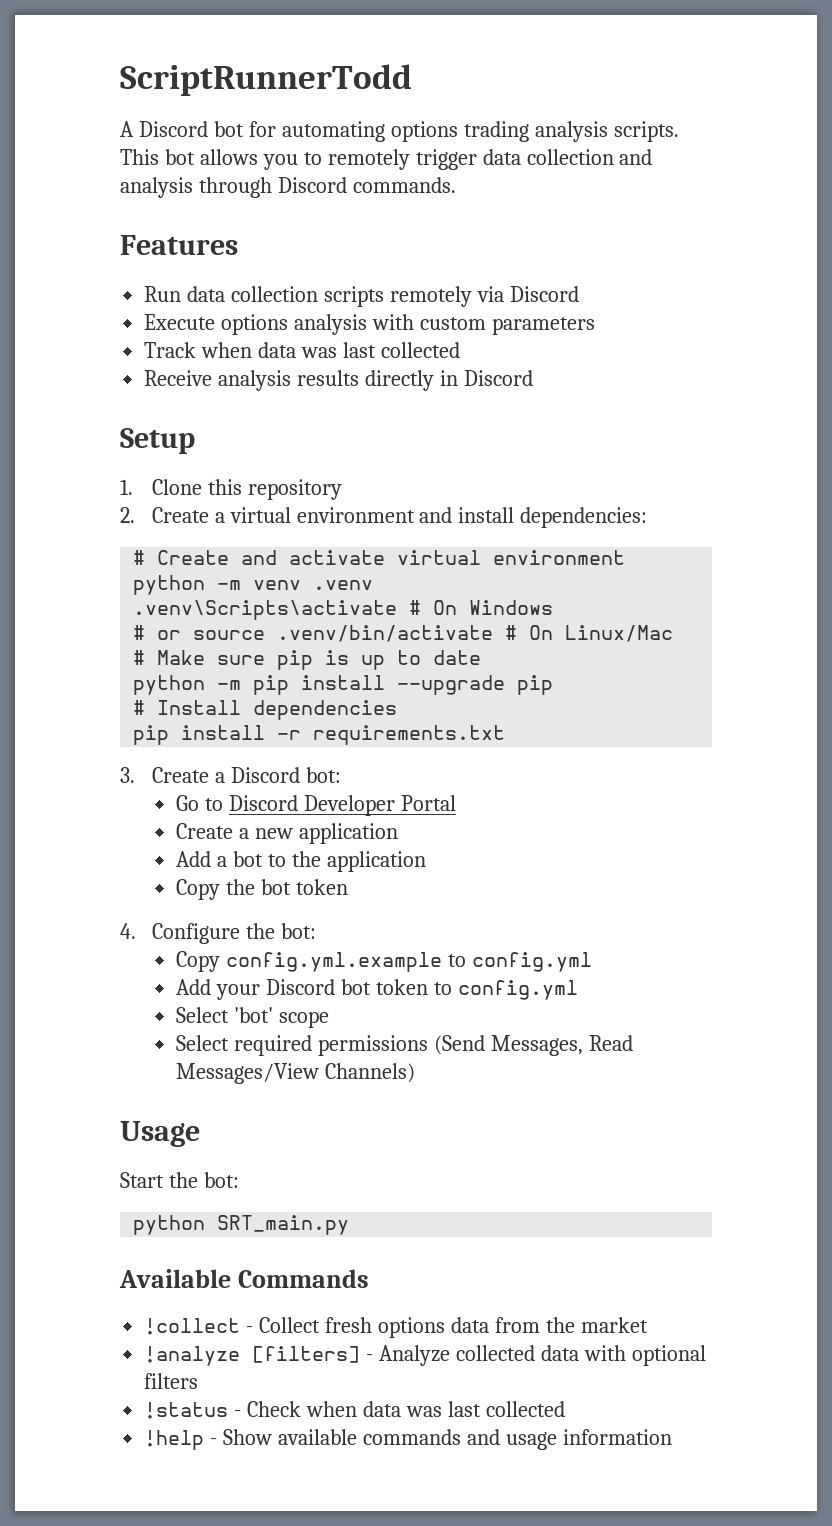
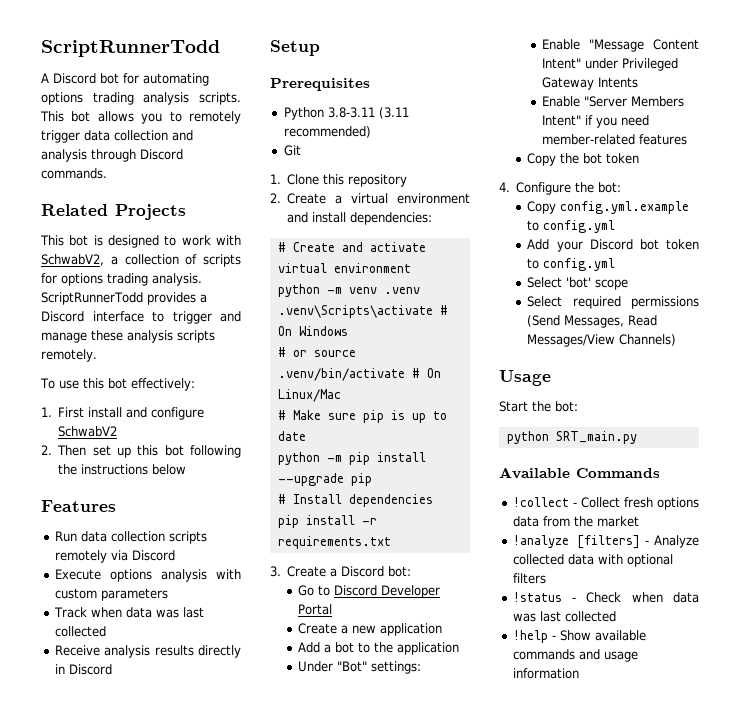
+ Related Projects
+ This bot is designed to work with SchwabV2, a collection of scripts for options trading analysis. ScriptRunnerTodd provides a Discord interface to trigger and manage these analysis scripts remotely.
+ To use this bot effectively:
+ 1. First install and configure SchwabV2
+ 2. Then set up this bot following the instructions below
+ Prerequisites
+ Python 3.8-3.11 (3.11 recommended)
+ Git
+ Under "Bot" settings:
+ Enable "Message Content Intent" under Privileged Gateway Intents
+ Enable "Server Members Intent" if you need member-related features

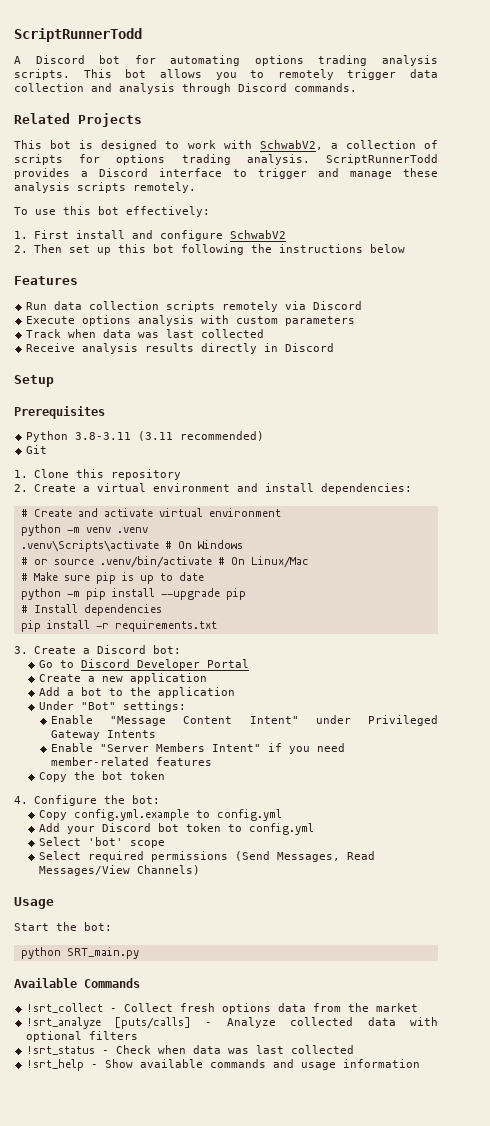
- !collect - Collect fresh options data from the market
+ !srt_collect - Collect fresh options data from the market
- !analyze [filters] - Analyze collected data with optional filters
+ !srt_analyze [puts/calls] - Analyze collected data with optional filters
- !status - Check when data was last collected
+ !srt_status - Check when data was last collected
- !help - Show available commands and usage information
+ !srt_help - Show available commands and usage information

